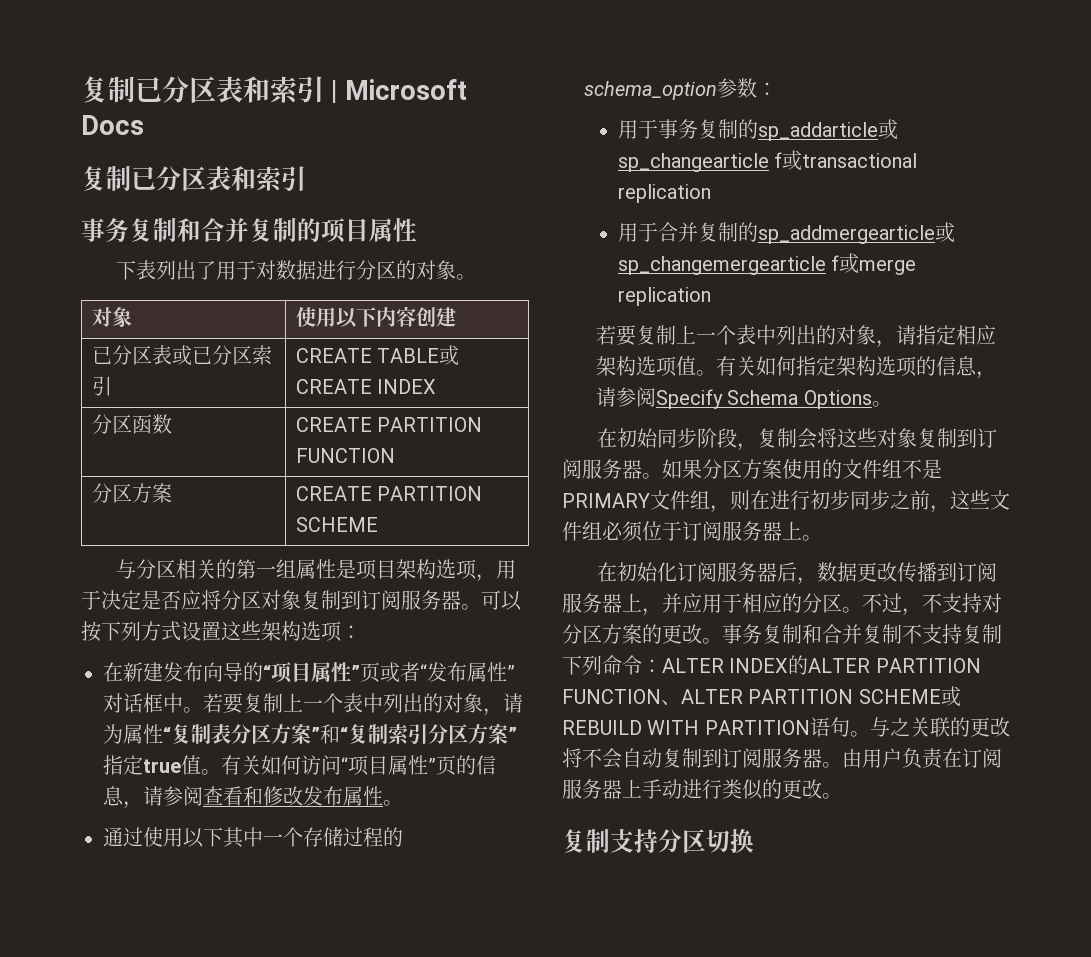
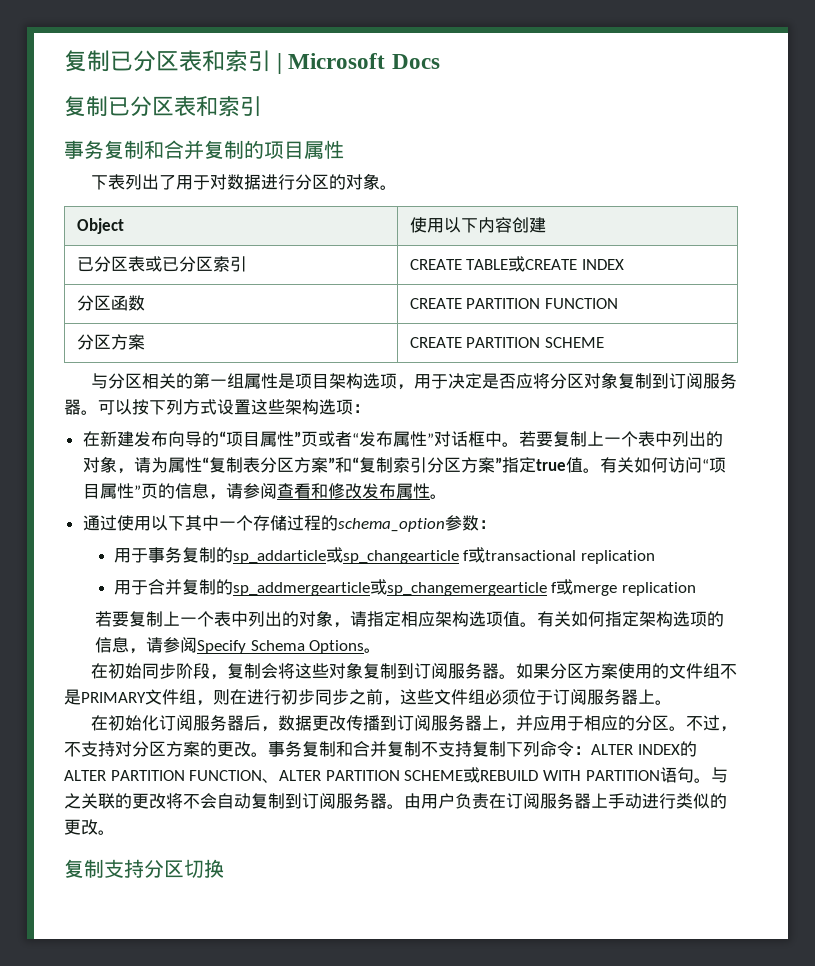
- 对象 | 使用以下内容创建
+ Object | 使用以下内容创建

